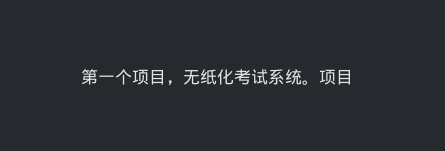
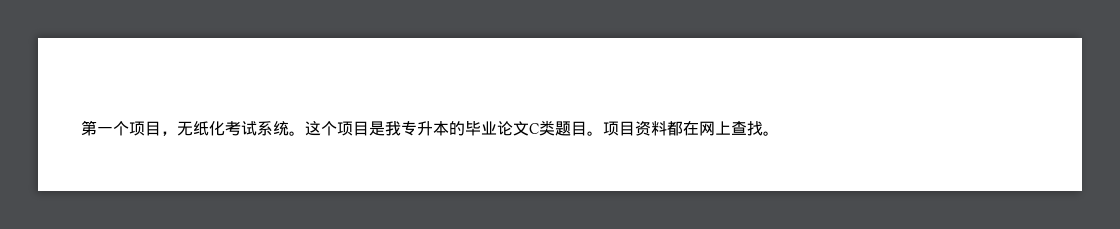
- 第一个项目，无纸化考试系统。项目
+ 第一个项目，无纸化考试系统。这个项目是我专升本的毕业论文C类题目。项目资料都在网上查找。

